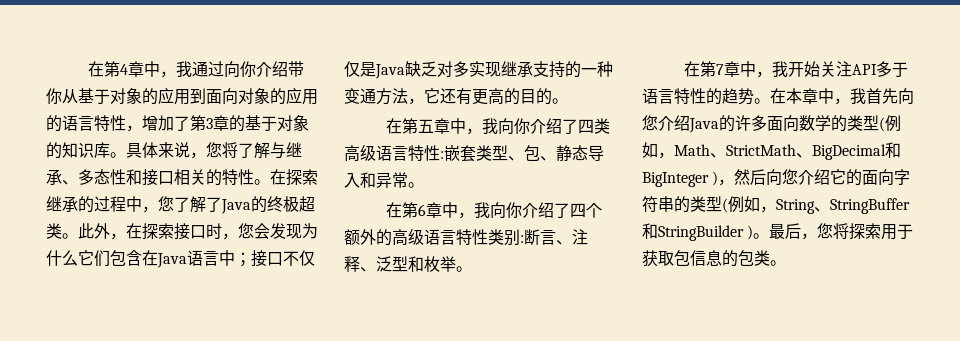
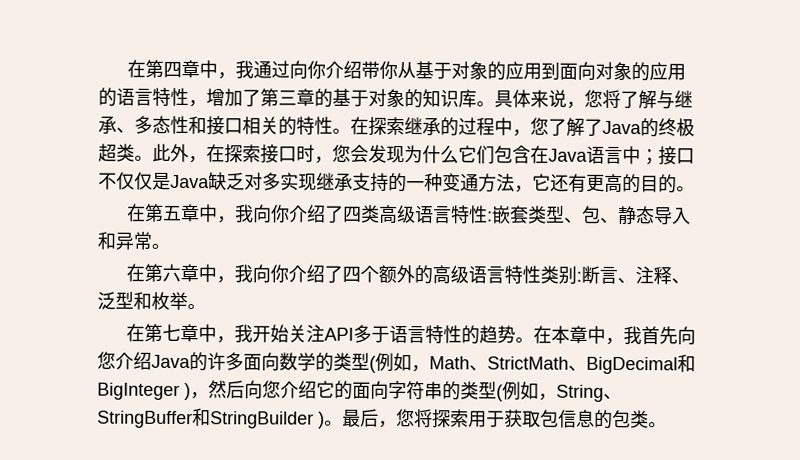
- 在第4章中，我通过向你介绍带你从基于对象的应用到面向对象的应用的语言特性，增加了第3章的基于对象的知识库。
+ 在第四章中，我通过向你介绍带你从基于对象的应用到面向对象的应用的语言特性，增加了第三章的基于对象的知识库。
- 在第6章中，我向你介绍了四个额外的高级语言特性类别:断言、注释、泛型和枚举。
+ 在第六章中，我向你介绍了四个额外的高级语言特性类别:断言、注释、泛型和枚举。
- 在第7章中，我开始关注API多于语言特性的趋势。
+ 在第七章中，我开始关注API多于语言特性的趋势。

